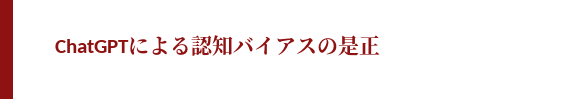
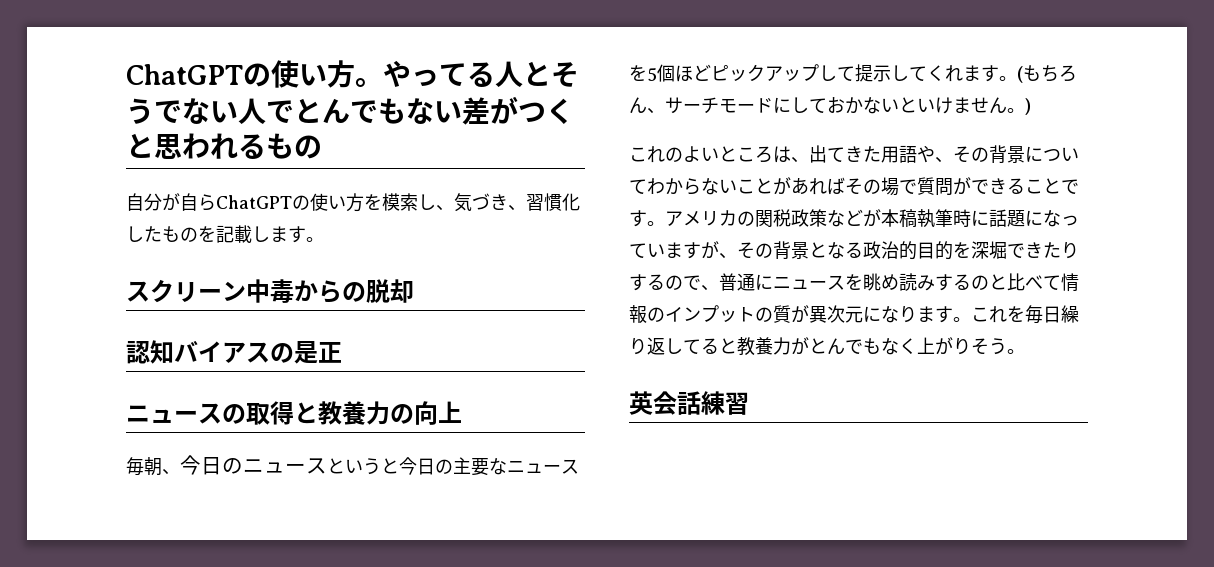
- ChatGPTによる認知バイアスの是正
+ ChatGPTの使い方。やってる人とそうでない人でとんでもない差がつくと思われるもの
+ 自分が自らChatGPTの使い方を模索し、気づき、習慣化したものを記載します。
+ スクリーン中毒からの脱却
+ 認知バイアスの是正
+ ニュースの取得と教養力の向上
+ 毎朝、今日のニュースというと今日の主要なニュースを5個ほどピックアップして提示してくれます。(もちろん、サーチモードにしておかないといけません。)
+ これのよいところは、出てきた用語や、その背景についてわからないことがあればその場で質問ができることです。アメリカの関税政策などが本稿執筆時に話題になっていますが、その背景となる政治的目的を深堀できたりするので、普通にニュースを眺め読みするのと比べて情報のインプットの質が異次元になります。これを毎日繰り返してると教養力がとんでもなく上がりそう。
+ 英会話練習

